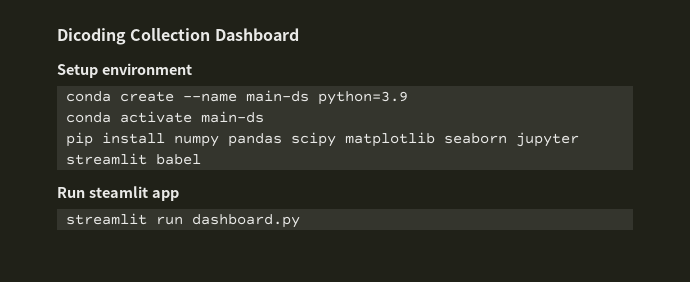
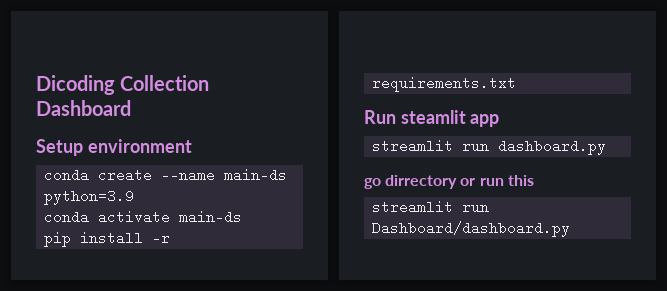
- pip install numpy pandas scipy matplotlib seaborn jupyter streamlit babel
+ pip install -r requirements.txt
+ go dirrectory or run this
+ streamlit run Dashboard/dashboard.py

